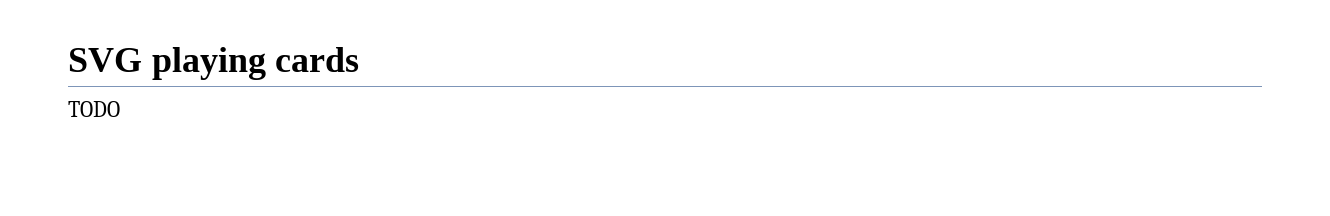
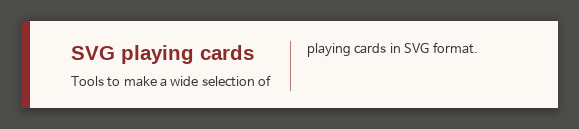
- TODO
+ Tools to make a wide selection of playing cards in SVG format.

